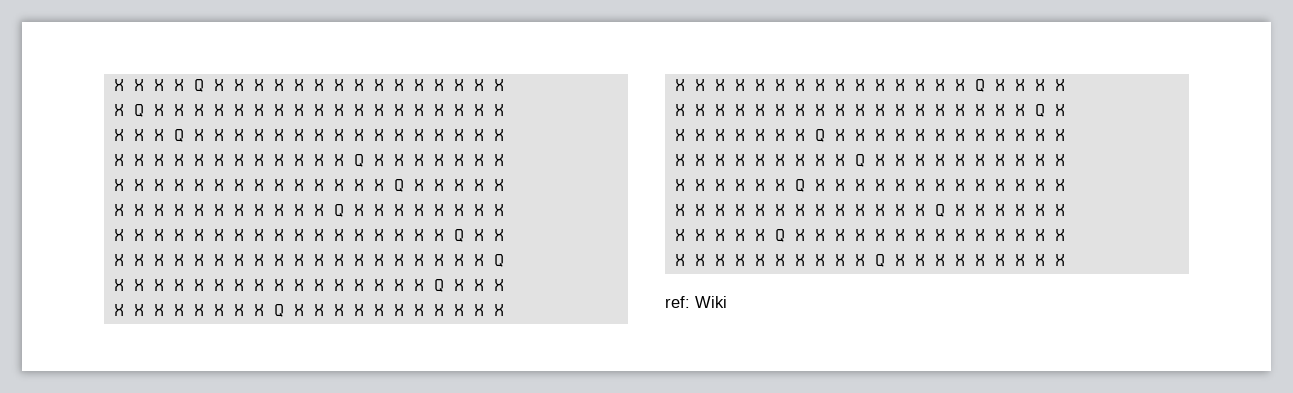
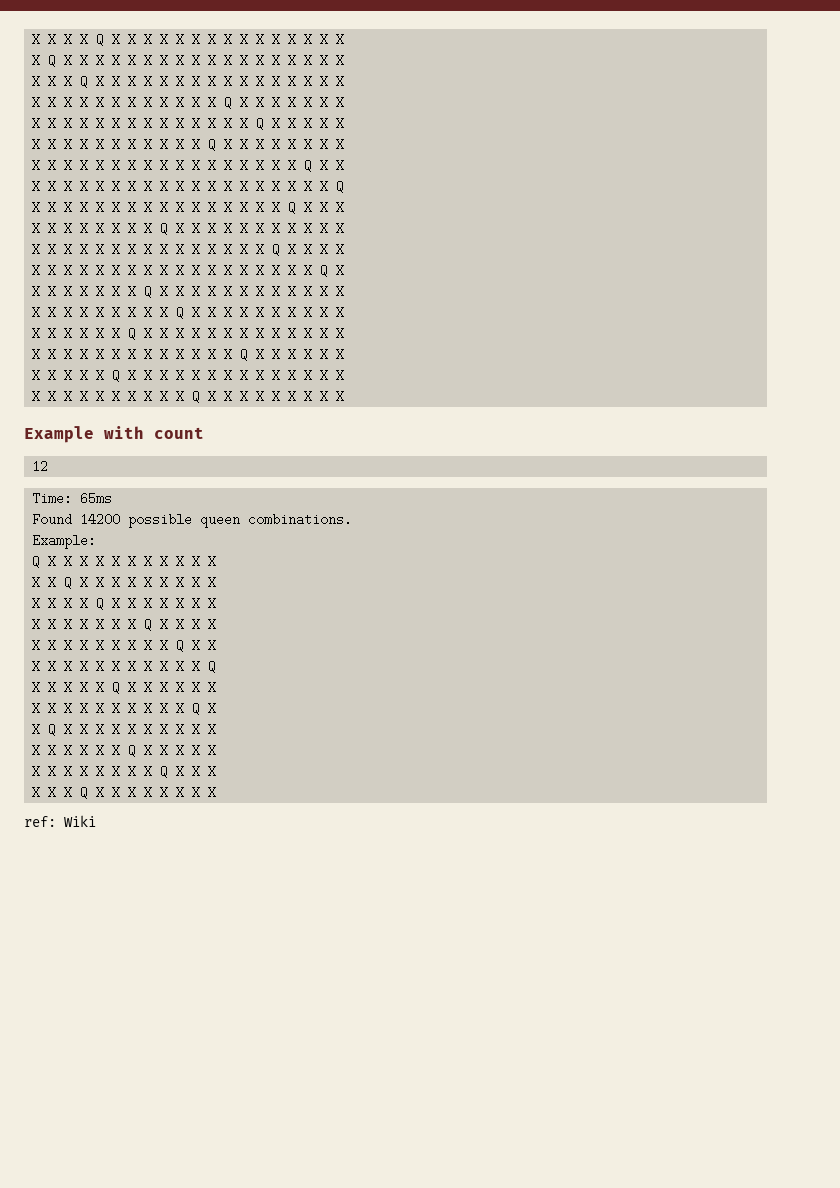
+ Example with count
+ 12
+ Time: 65ms
+ Found 14200 possible queen combinations.
+ Example:
+ Q X X X X X X X X X X X
+ X X Q X X X X X X X X X
+ X X X X Q X X X X X X X
+ X X X X X X X Q X X X X
+ X X X X X X X X X Q X X
+ X X X X X X X X X X X Q
+ X X X X X Q X X X X X X
+ X X X X X X X X X X Q X
+ X Q X X X X X X X X X X
+ X X X X X X Q X X X X X
+ X X X X X X X X Q X X X
+ X X X Q X X X X X X X X

